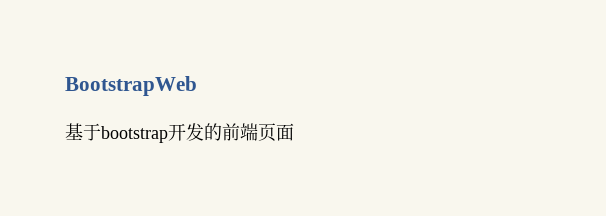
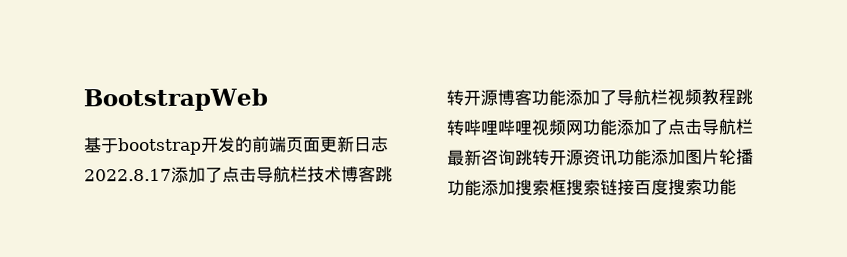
- 基于bootstrap开发的前端页面
+ 基于bootstrap开发的前端页面更新日志2022.8.17添加了点击导航栏技术博客跳转开源博客功能添加了导航栏视频教程跳转哔哩哔哩视频网功能添加了点击导航栏最新咨询跳转开源资讯功能添加图片轮播功能添加搜索框搜索链接百度搜索功能

